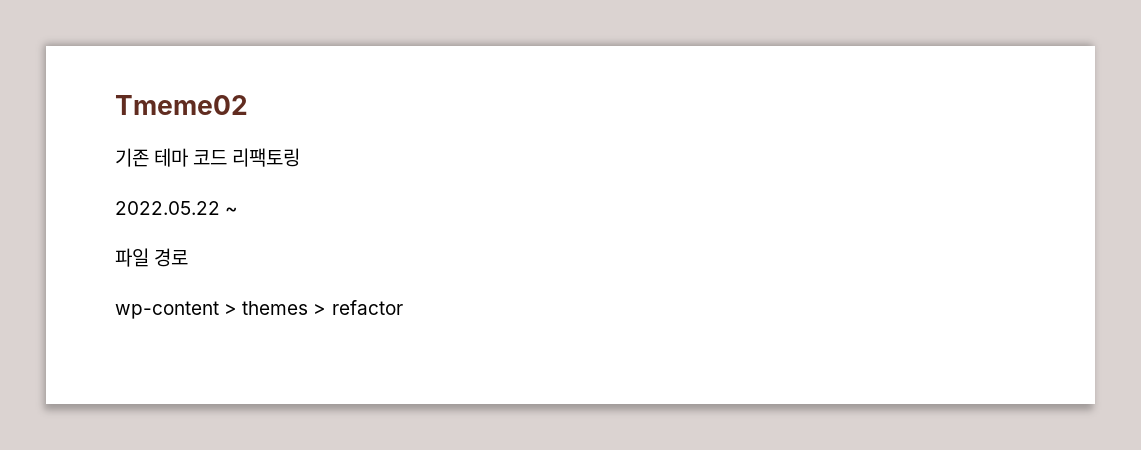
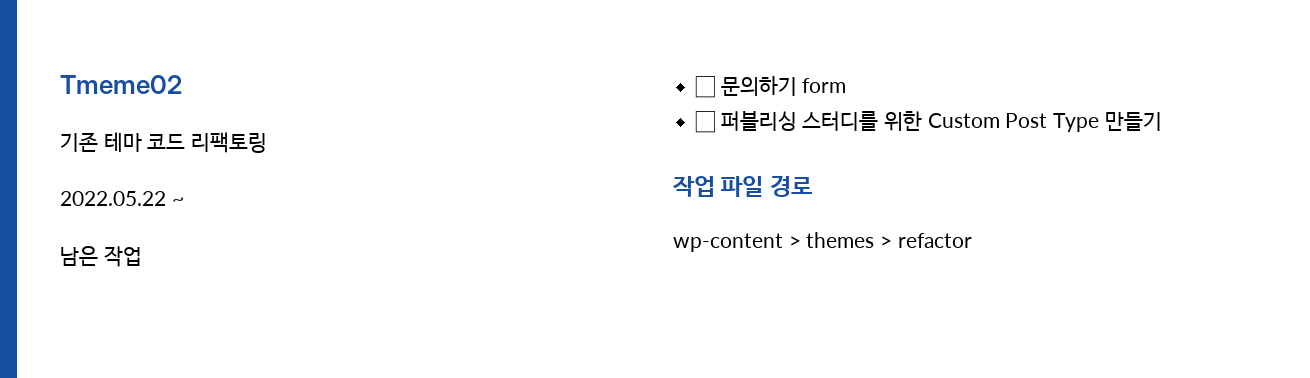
- 파일 경로
+ 남은 작업
+ ☐ 문의하기 form
+ ☐ 퍼블리싱 스터디를 위한 Custom Post Type 만들기
+ 작업 파일 경로

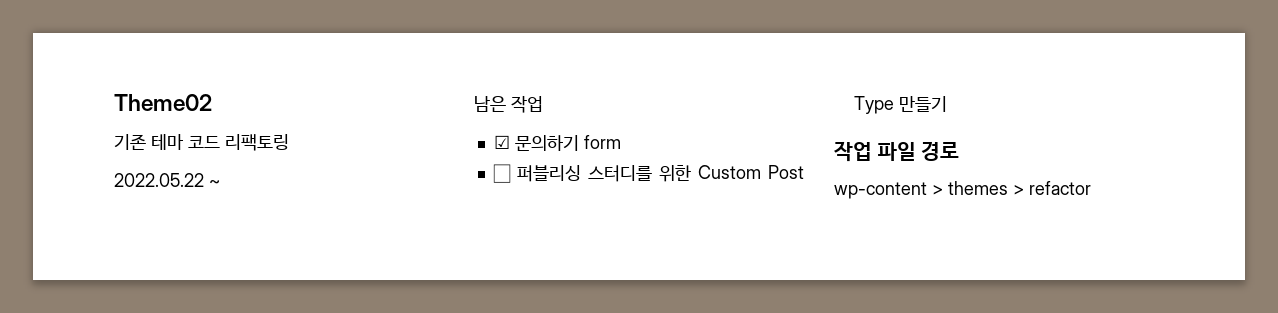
- Tmeme02
+ Theme02
- ☐ 문의하기 form
+ ☑ 문의하기 form

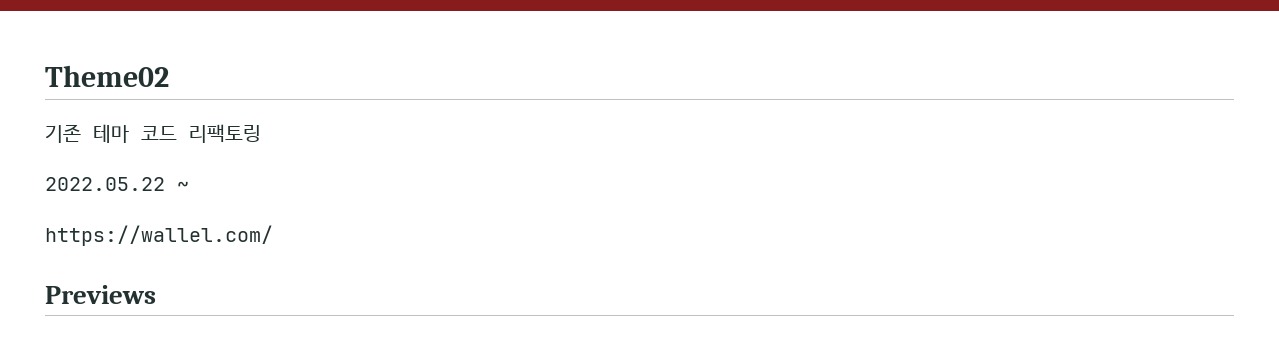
- 남은 작업
- ☑ 문의하기 form
- ☐ 퍼블리싱 스터디를 위한 Custom Post Type 만들기
- 작업 파일 경로
- wp-content > themes > refactor
+ https://wallel.com/
+ Previews

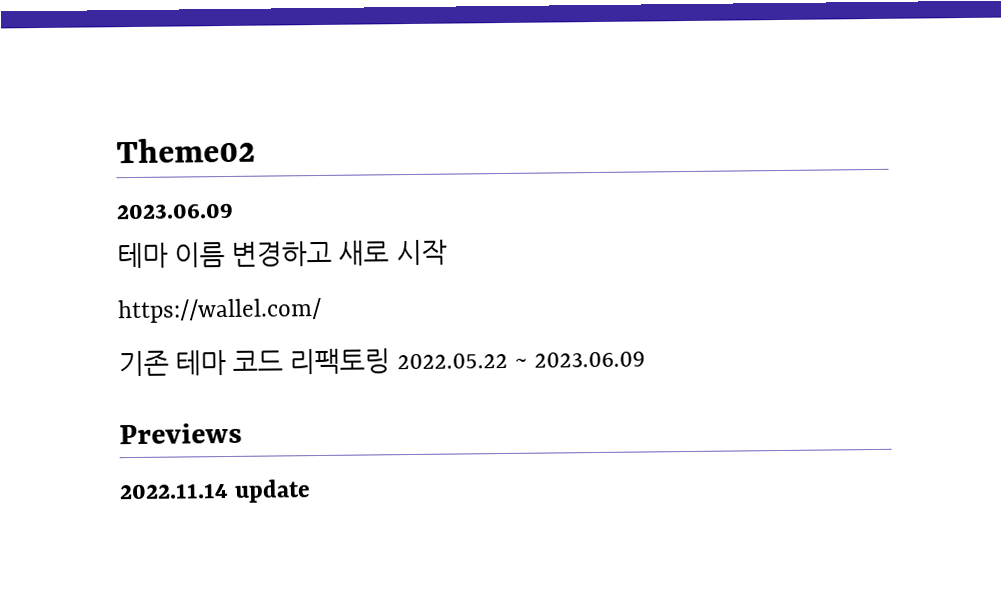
  Theme02
+ 2023.06.09
+ 테마 이름 변경하고 새로 시작
+ https://wallel.com/
- 기존 테마 코드 리팩토링
- 2022.05.22 ~
- https://wallel.com/
+ 기존 테마 코드 리팩토링 2022.05.22 ~ 2023.06.09
+ 2022.11.14 update

